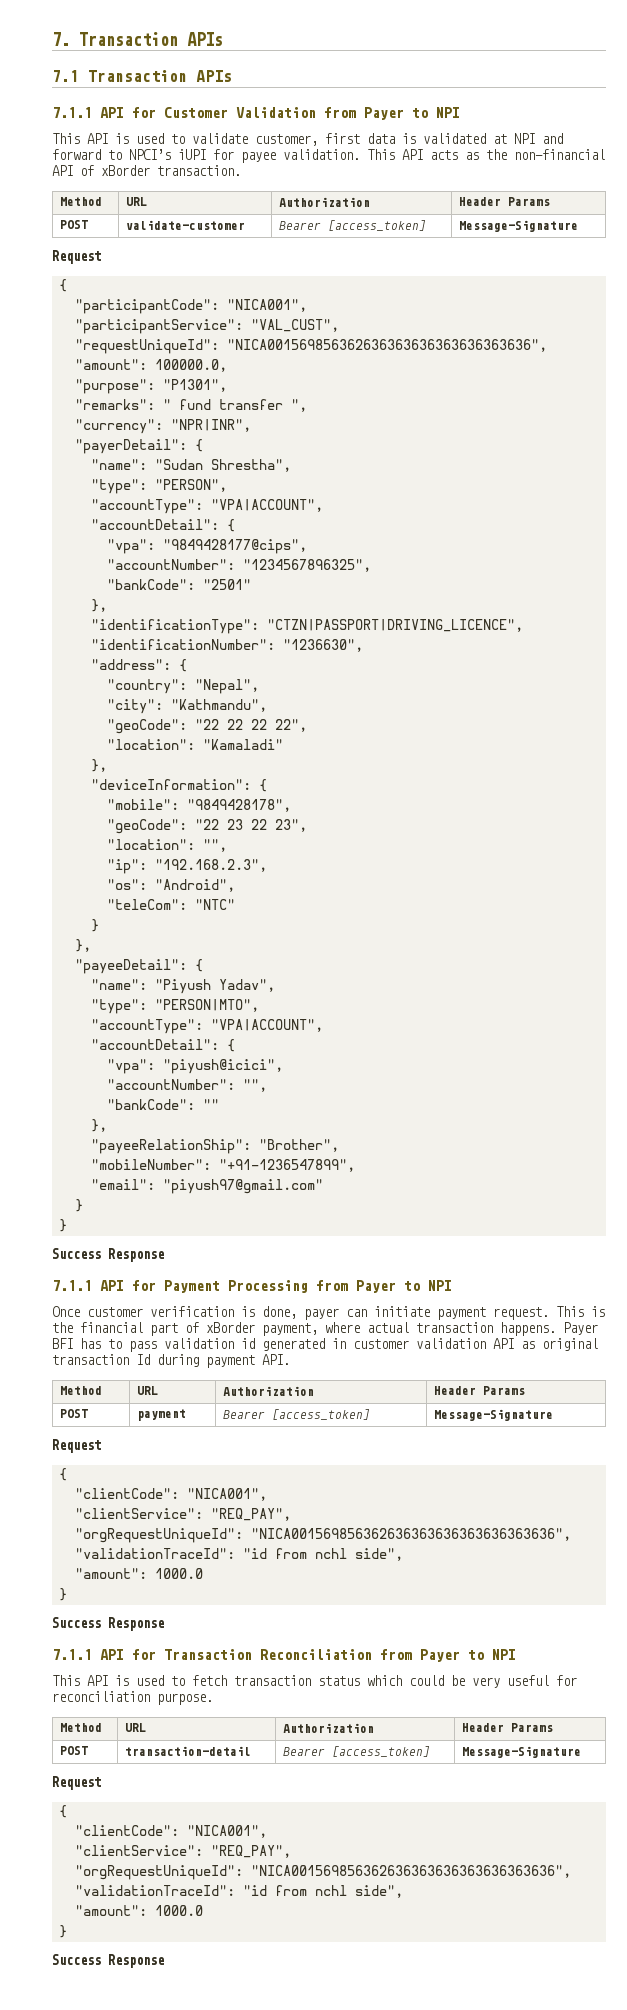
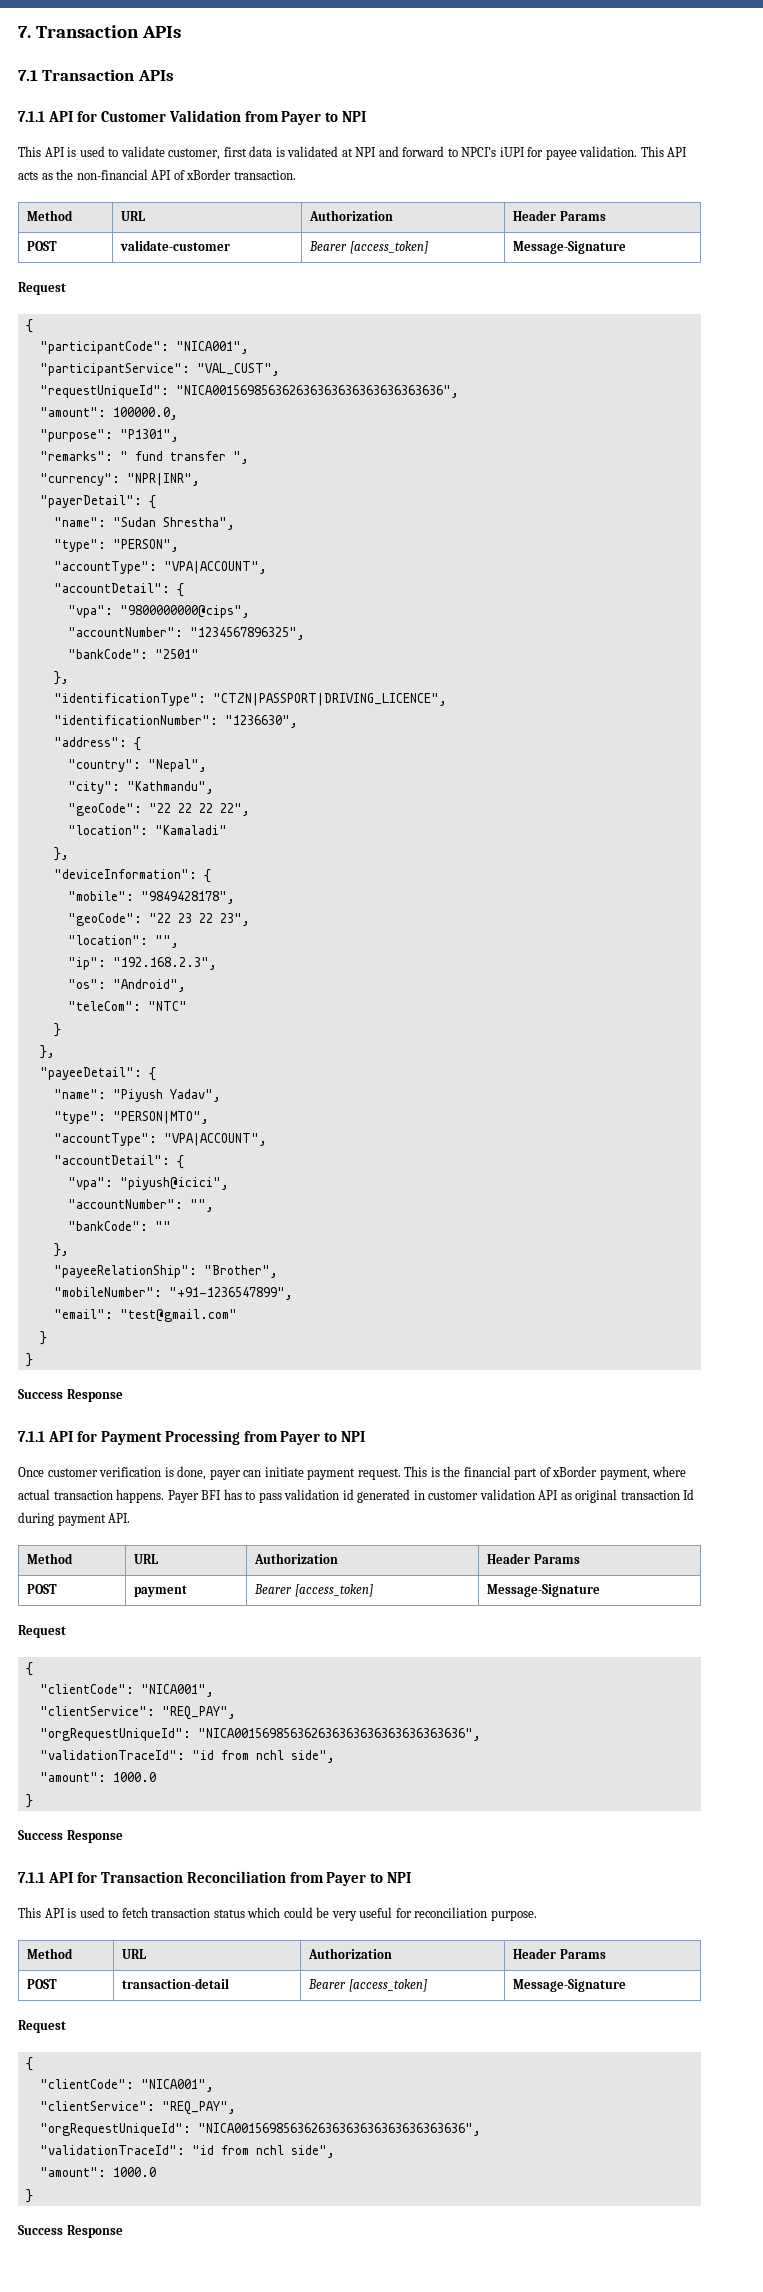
- "vpa": "9849428177@cips",
+ "vpa": "9800000000@cips",
- "email": "piyush97@gmail.com"
+ "email": "test@gmail.com"

